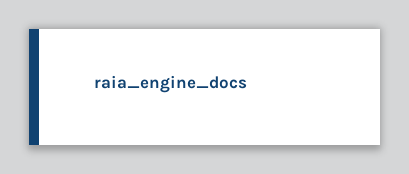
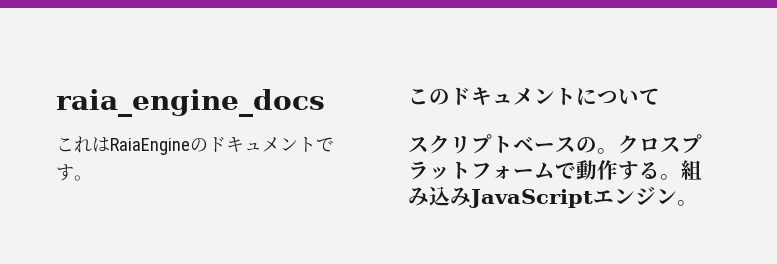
+ これはRaiaEngineのドキュメントです。
+ このドキュメントについて
+ スクリプトベースの。クロスプラットフォームで動作する。組み込みJavaScriptエンジン。

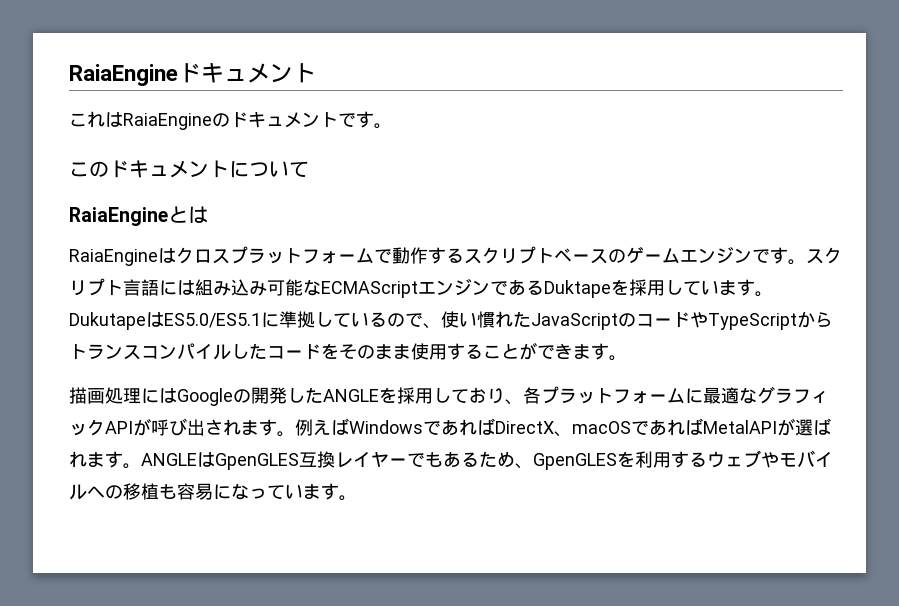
- raia_engine_docs
+ RaiaEngineドキュメント
- スクリプトベースの。クロスプラットフォームで動作する。組み込みJavaScriptエンジン。
+ RaiaEngineとは
+ RaiaEngineはクロスプラットフォームで動作するスクリプトベースのゲームエンジンです。スクリプト言語には組み込み可能なECMAScriptエンジンであるDuktapeを採用しています。DukutapeはES5.0/ES5.1に準拠しているので、使い慣れたJavaScriptのコードやTypeScriptからトランスコンパイルしたコードをそのまま使用することができます。
+ 描画処理にはGoogleの開発したANGLEを採用しており、各プラットフォームに最適なグラフィックAPIが呼び出されます。例えばWindowsであればDirectX、macOSであればMetalAPIが選ばれます。ANGLEはGpenGLES互換レイヤーでもあるため、GpenGLESを利用するウェブやモバイルへの移植も容易になっています。

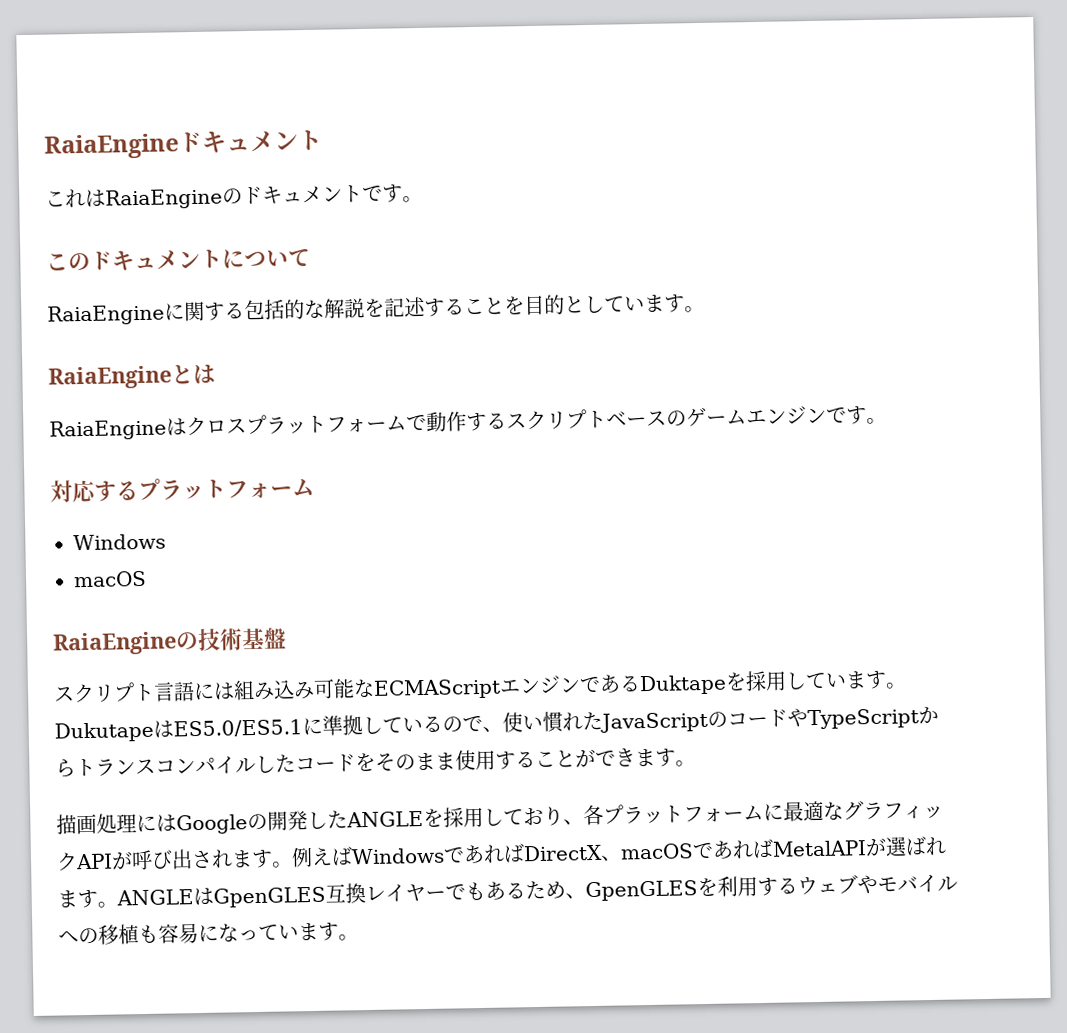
+ RaiaEngineに関する包括的な解説を記述することを目的としています。
- RaiaEngineはクロスプラットフォームで動作するスクリプトベースのゲームエンジンです。スクリプト言語には組み込み可能なECMAScriptエンジンであるDuktapeを採用しています。
+ RaiaEngineはクロスプラットフォームで動作するスクリプトベースのゲームエンジンです。
+ 対応するプラットフォーム
+ Windows
+ macOS
+ RaiaEngineの技術基盤
+ スクリプト言語には組み込み可能なECMAScriptエンジンであるDuktapeを採用しています。

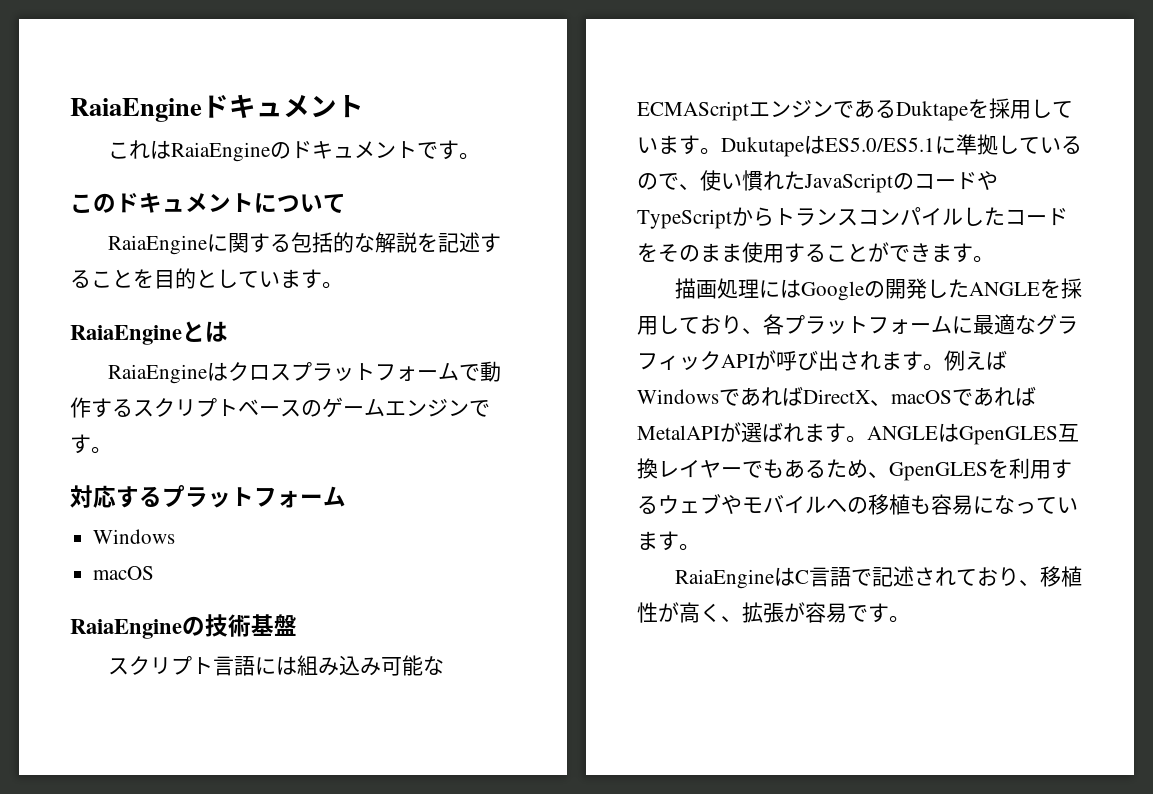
+ RaiaEngineはC言語で記述されており、移植性が高く、拡張が容易です。

